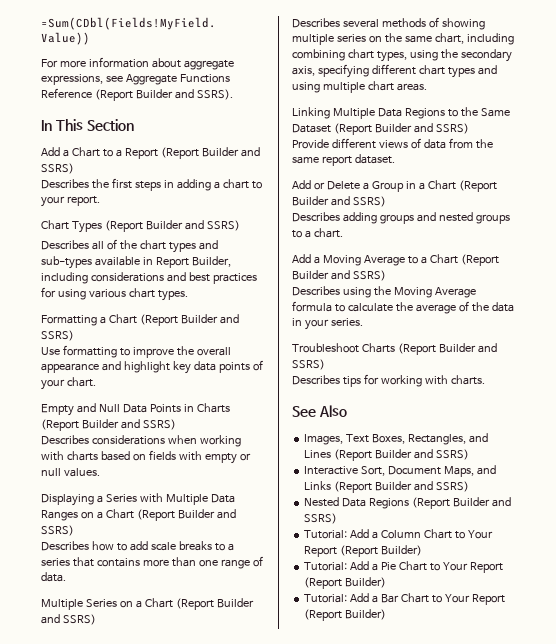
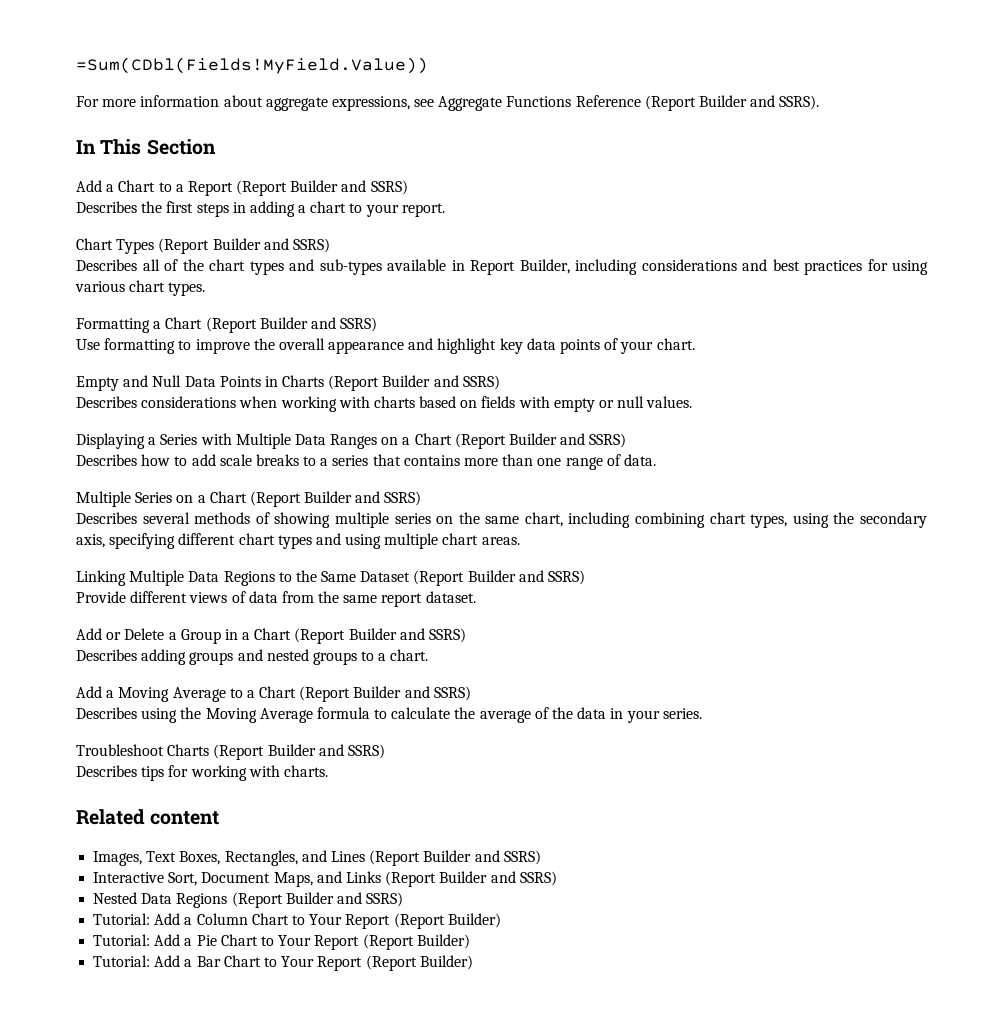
- See Also
+ Related content

